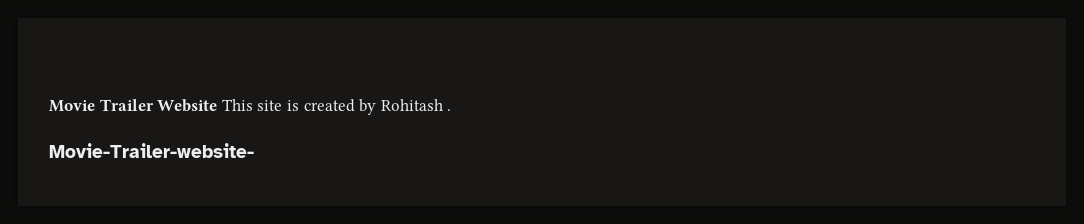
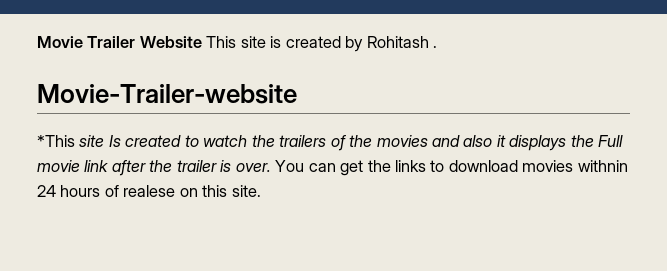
- Movie-Trailer-website-
+ Movie-Trailer-website
+ *This site Is created to watch the trailers of the movies and also it displays the Full movie link after the trailer is over. You can get the links to download movies withnin 24 hours of realese on this site.

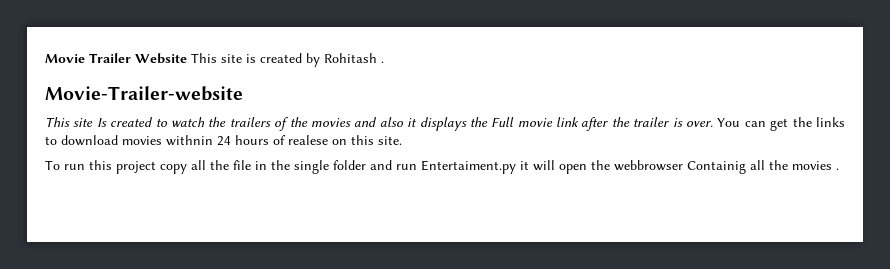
- *This site Is created to watch the trailers of the movies and also it displays the Full movie link after the trailer is over.
+ This site Is created to watch the trailers of the movies and also it displays the Full movie link after the trailer is over.
+ To run this project copy all the file in the single folder and run Entertaiment.py it will open the webbrowser Containig all the movies .

